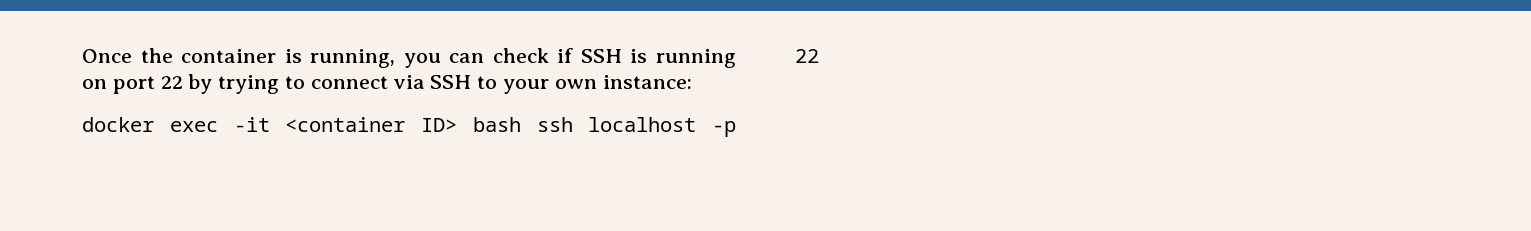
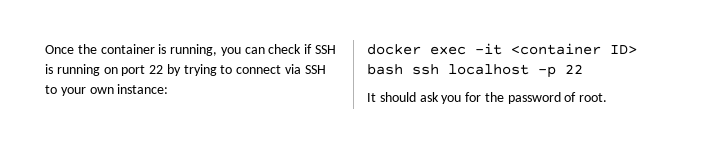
+ It should ask you for the password of root.

